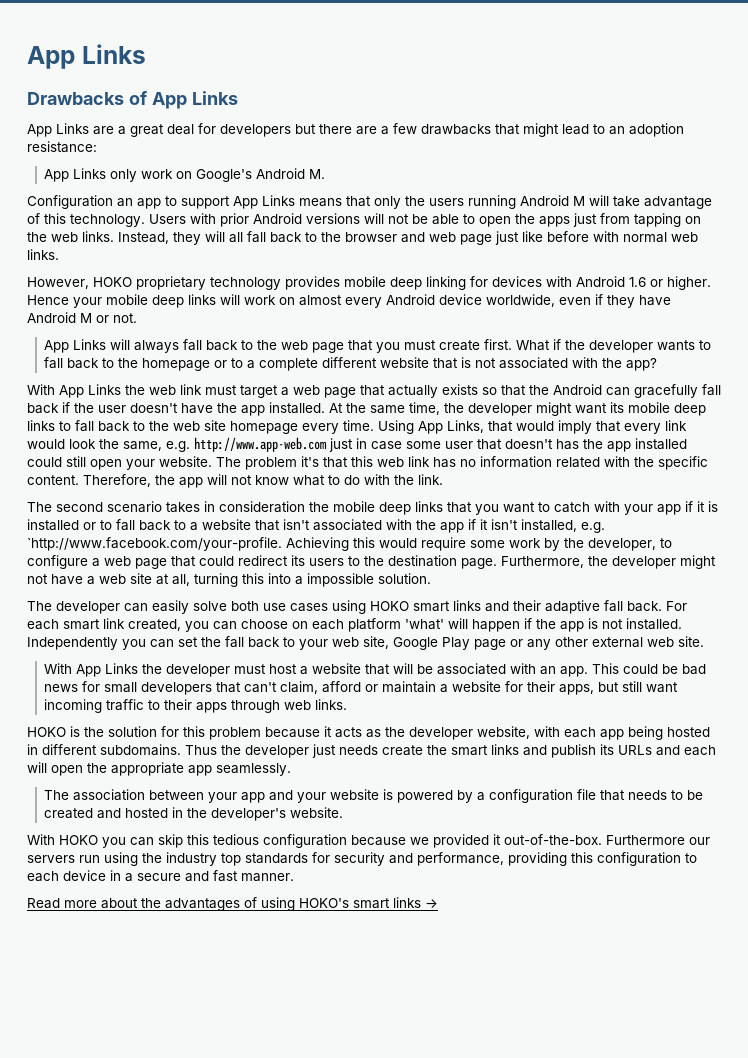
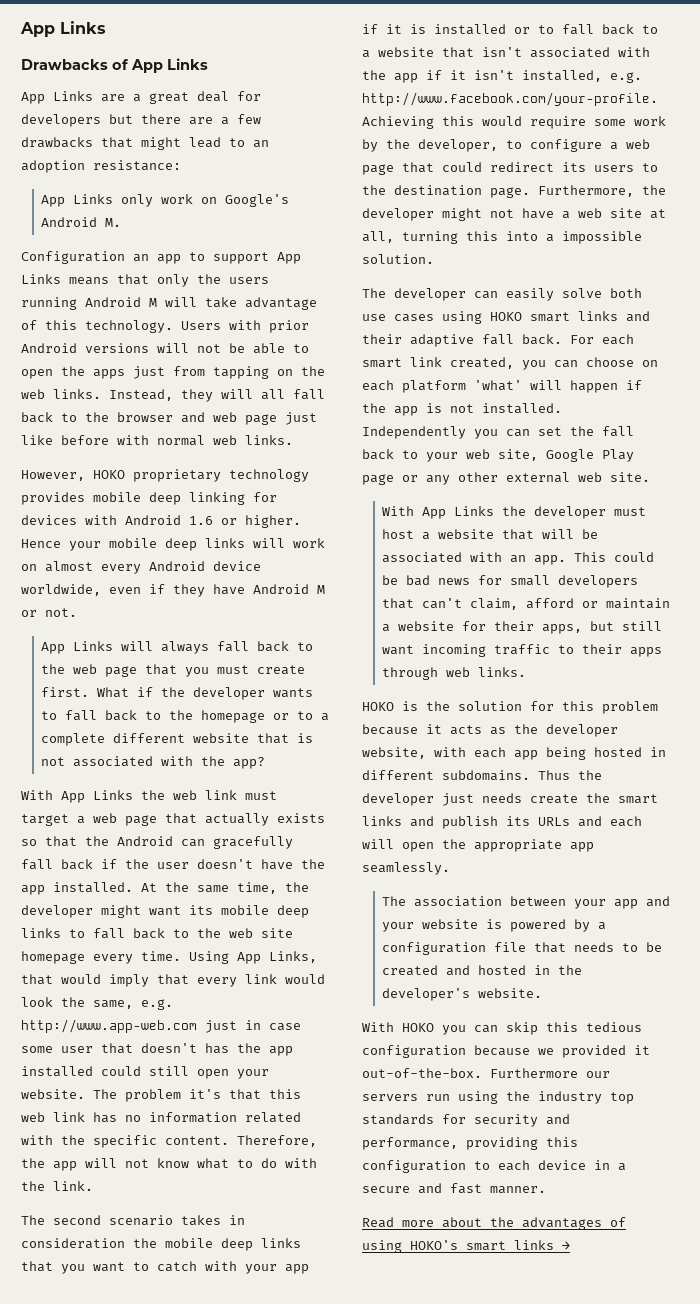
- The second scenario takes in consideration the mobile deep links that you want to catch with your app if it is installed or to fall back to a website that isn't associated with the app if it isn't installed, e.g. `http://www.facebook.com/your-profile. Achieving this would require some work by the developer, to configure a web page that could redirect its users to the destination page.
+ The second scenario takes in consideration the mobile deep links that you want to catch with your app if it is installed or to fall back to a website that isn't associated with the app if it isn't installed, e.g. http://www.facebook.com/your-profile. Achieving this would require some work by the developer, to configure a web page that could redirect its users to the destination page.

